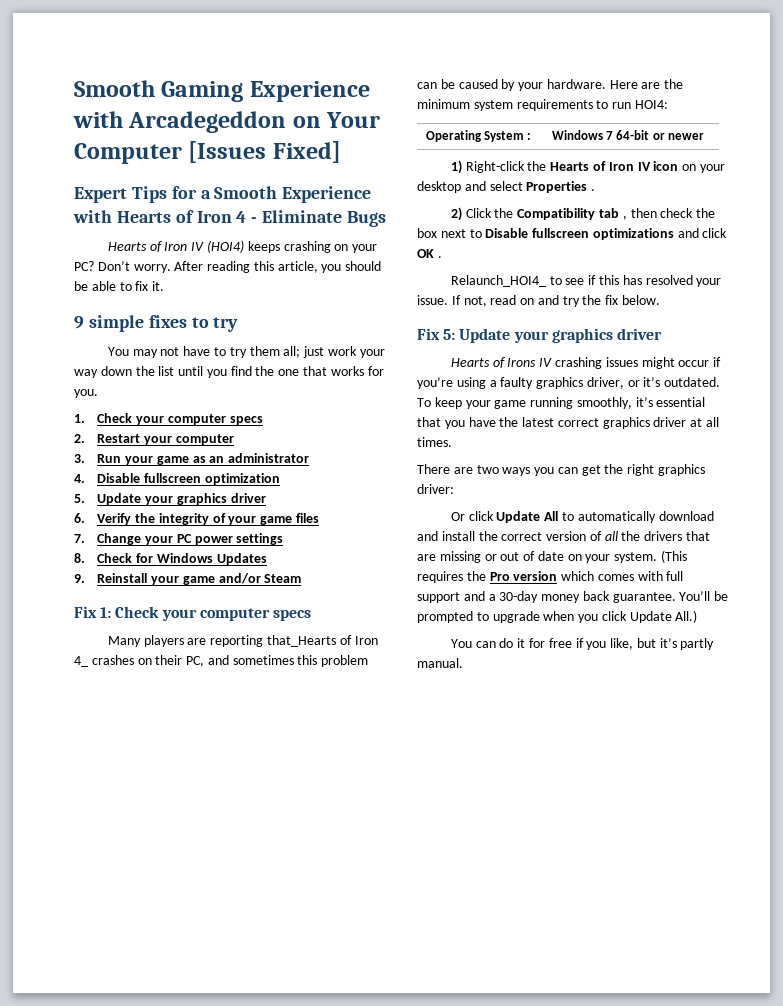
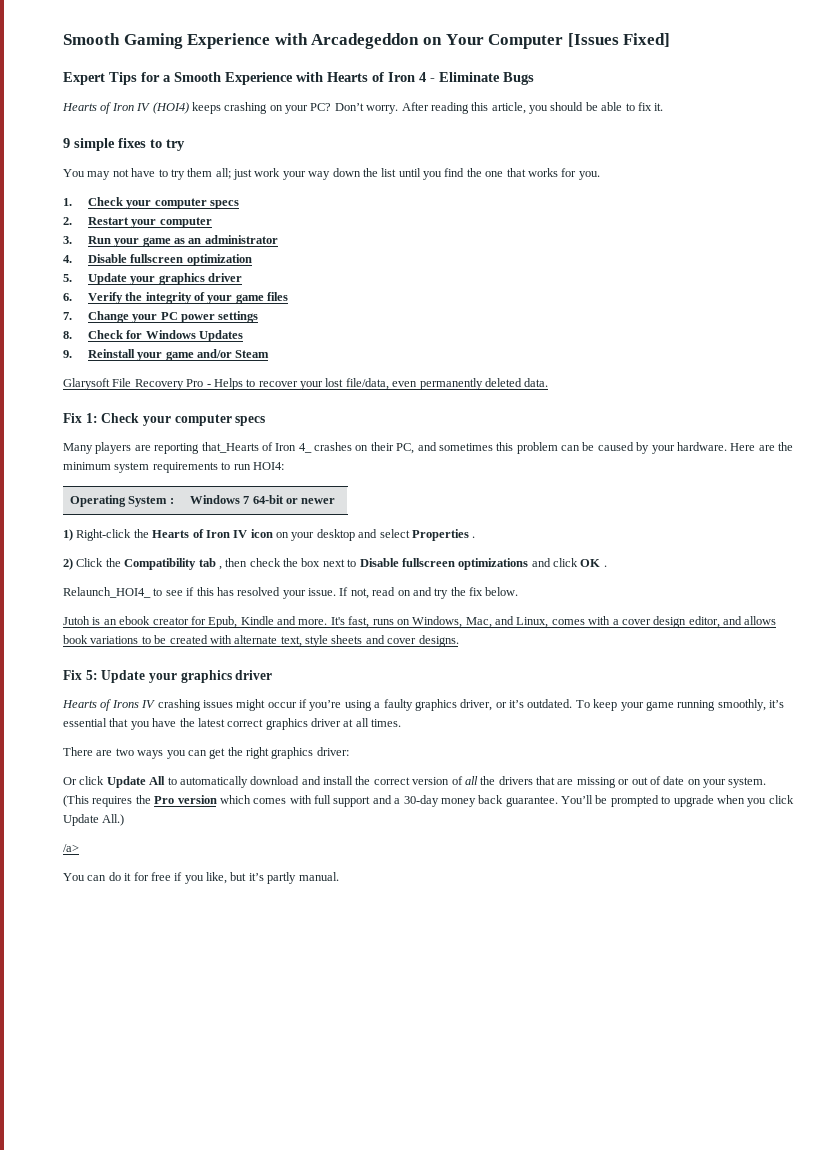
+ Glarysoft File Recovery Pro - Helps to recover your lost file/data, even permanently deleted data.
+ Jutoh is an ebook creator for Epub, Kindle and more. It's fast, runs on Windows, Mac, and Linux, comes with a cover design editor, and allows book variations to be created with alternate text, style sheets and cover designs.
+ /a>

